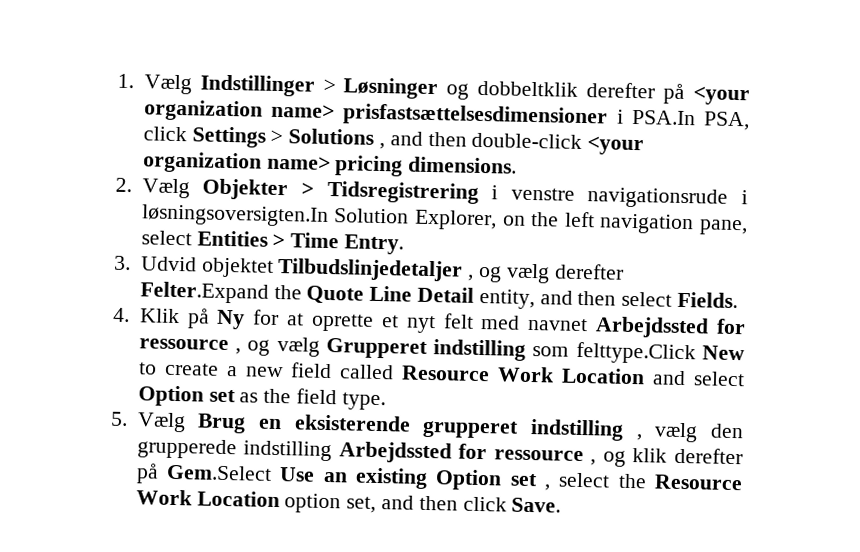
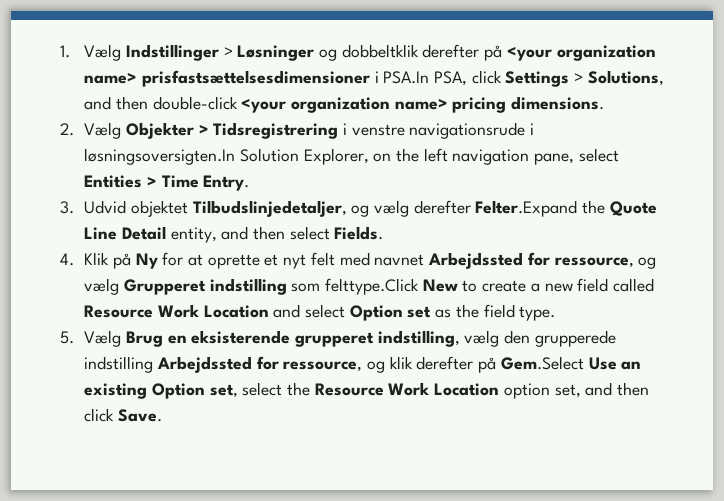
- 1. Vælg Indstillinger > Løsninger og dobbeltklik derefter på <your organization name> prisfastsættelsesdimensioner i PSA.In PSA, click Settings > Solutions , and then double-click <your organization name> pricing dimensions.
+ 1. Vælg Indstillinger > Løsninger og dobbeltklik derefter på <your organization name> prisfastsættelsesdimensioner i PSA.In PSA, click Settings > Solutions, and then double-click <your organization name> pricing dimensions.
- 3. Udvid objektet Tilbudslinjedetaljer , og vælg derefter Felter.Expand the Quote Line Detail entity, and then select Fields.
+ 3. Udvid objektet Tilbudslinjedetaljer, og vælg derefter Felter.Expand the Quote Line Detail entity, and then select Fields.
- 4. Klik på Ny for at oprette et nyt felt med navnet Arbejdssted for ressource , og vælg Grupperet indstilling som felttype.Click New to create a new field called Resource Work Location and select Option set as the field type.
+ 4. Klik på Ny for at oprette et nyt felt med navnet Arbejdssted for ressource, og vælg Grupperet indstilling som felttype.Click New to create a new field called Resource Work Location and select Option set as the field type.
- 5. Vælg Brug en eksisterende grupperet indstilling , vælg den grupperede indstilling Arbejdssted for ressource , og klik derefter på Gem.Select Use an existing Option set , select the Resource Work Location option set, and then click Save.
+ 5. Vælg Brug en eksisterende grupperet indstilling, vælg den grupperede indstilling Arbejdssted for ressource, og klik derefter på Gem.Select Use an existing Option set, select the Resource Work Location option set, and then click Save.

